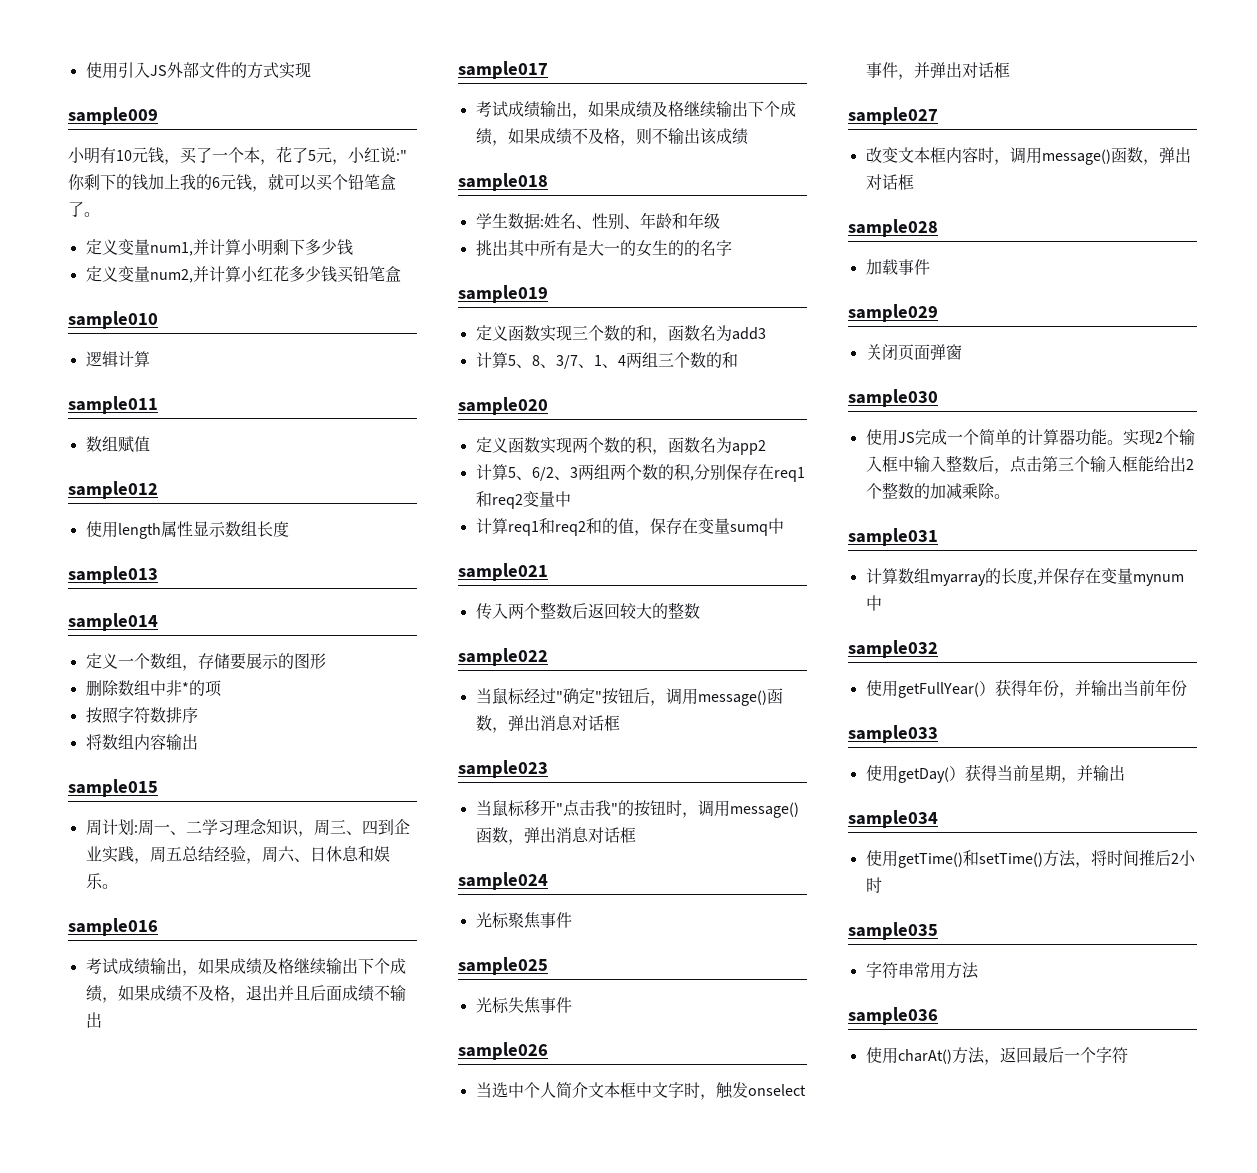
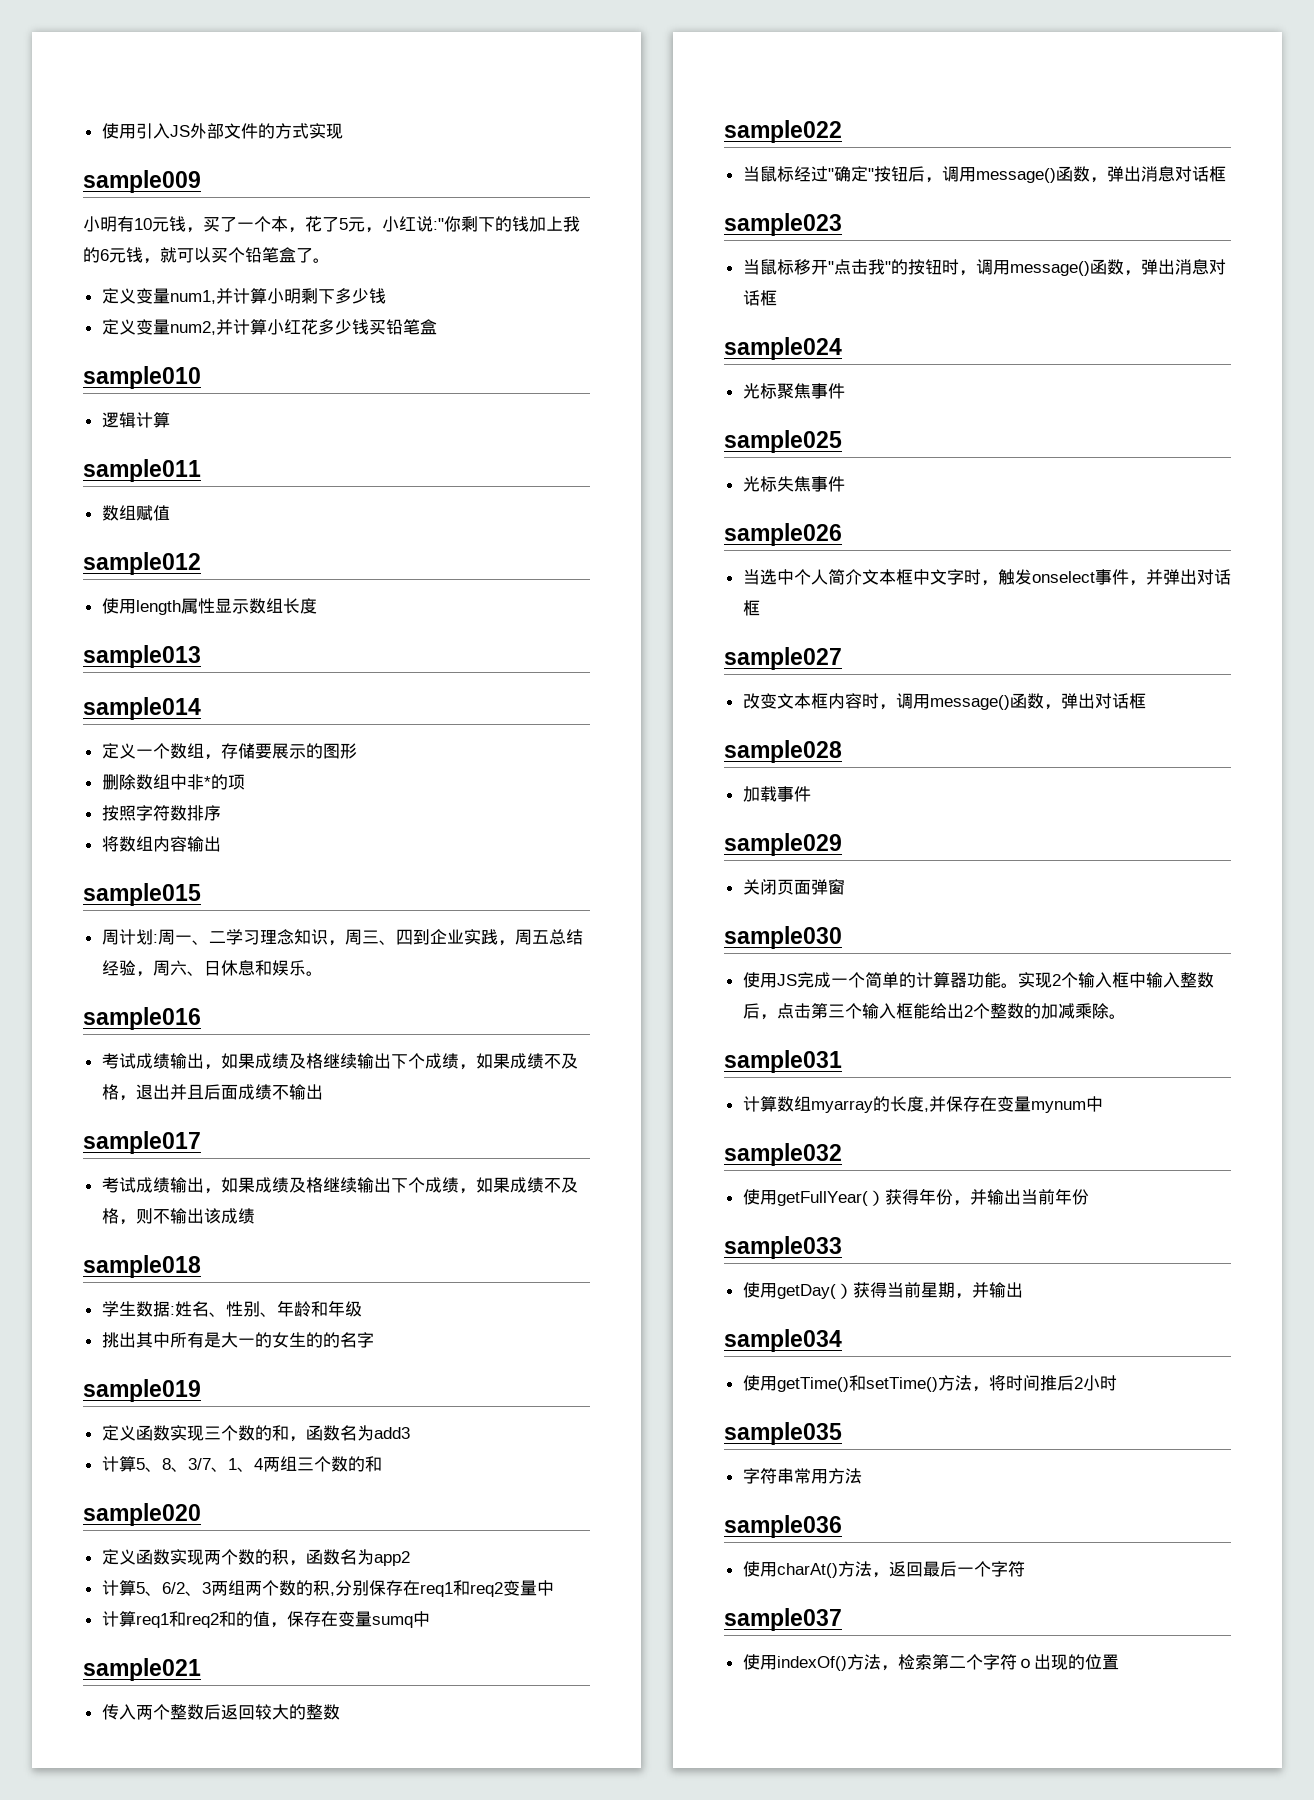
+ sample037
+ 使用indexOf()方法，检索第二个字符ｏ出现的位置

